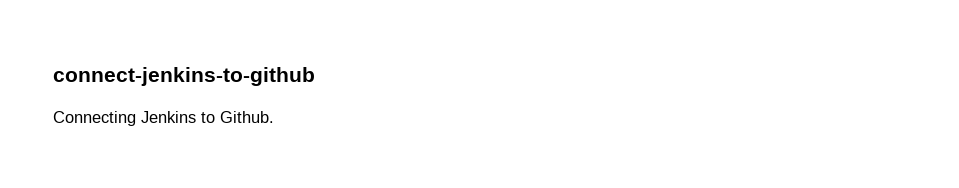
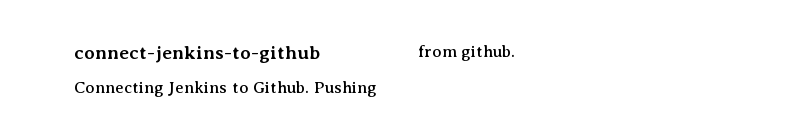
+ Pushing from github.

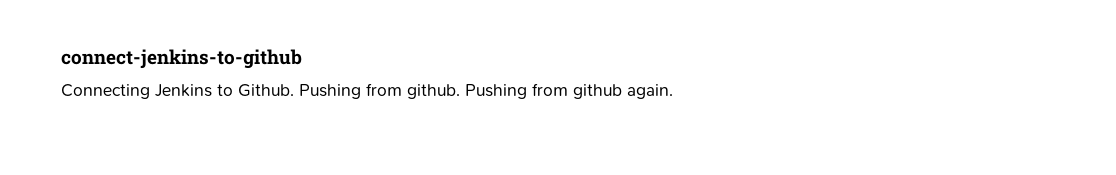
+ Pushing from github again.

